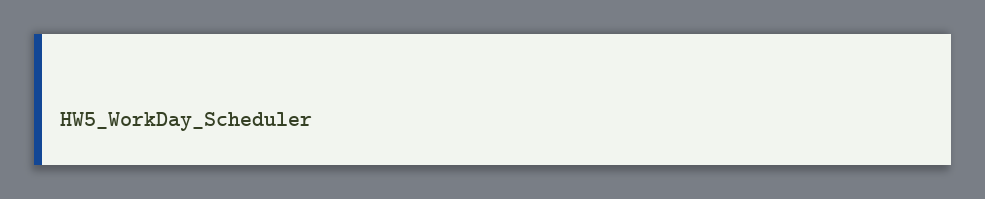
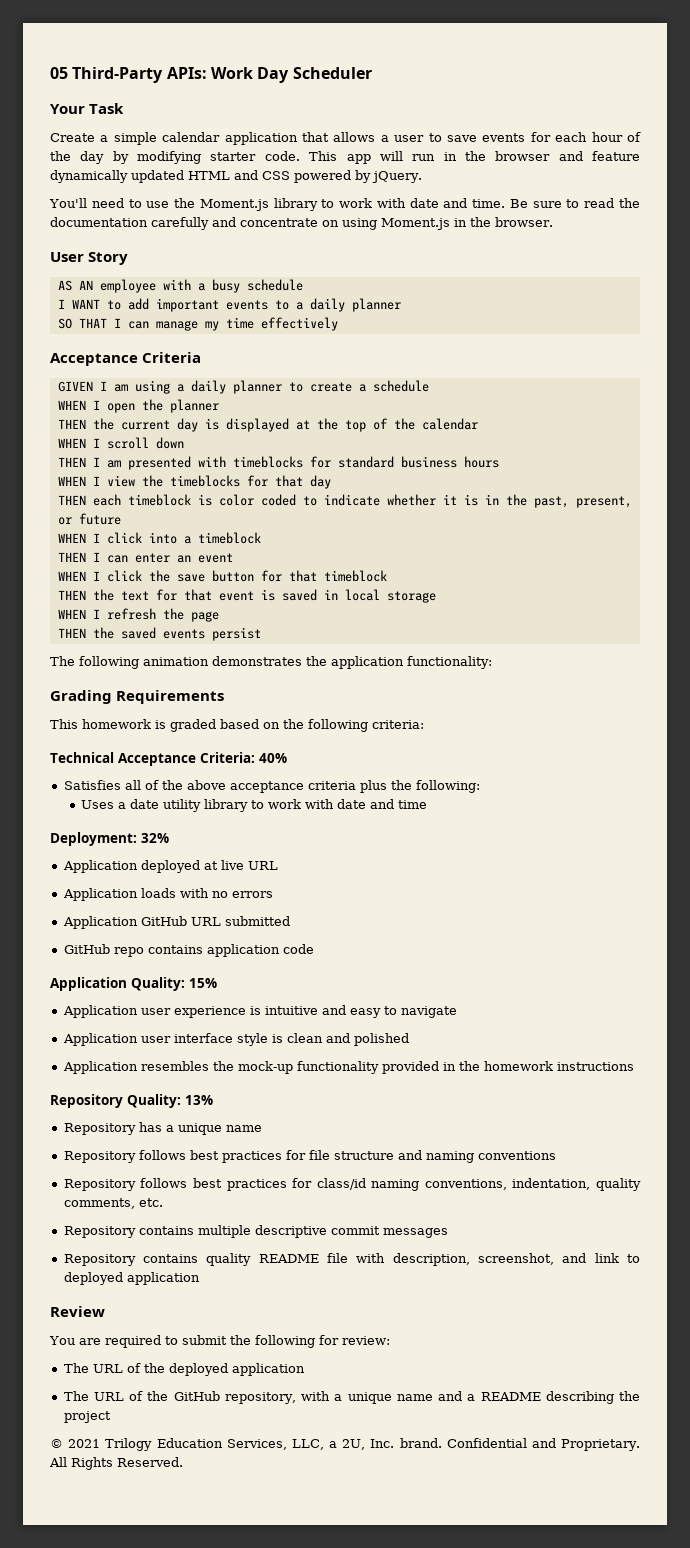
- HW5_WorkDay_Scheduler
+ 05 Third-Party APIs: Work Day Scheduler
+ Your Task
+ Create a simple calendar application that allows a user to save events for each hour of the day by modifying starter code. This app will run in the browser and feature dynamically updated HTML and CSS powered by jQuery.
+ You'll need to use the Moment.js library to work with date and time. Be sure to read the documentation carefully and concentrate on using Moment.js in the browser.
+ User Story
+ AS AN employee with a busy schedule
+ I WANT to add important events to a daily planner
+ SO THAT I can manage my time effectively
+ Acceptance Criteria
+ GIVEN I am using a daily planner to create a schedule
+ WHEN I open the planner
+ THEN the current day is displayed at the top of the calendar
+ WHEN I scroll down
+ THEN I am presented with timeblocks for standard business hours
+ WHEN I view the timeblocks for that day
+ THEN each timeblock is color coded to indicate whether it is in the past, present, or future
+ WHEN I click into a timeblock
+ THEN I can enter an event
+ WHEN I click the save button for that timeblock
+ THEN the text for that event is saved in local storage
+ WHEN I refresh the page
+ THEN the saved events persist
+ The following animation demonstrates the application functionality:
+ Grading Requirements
+ This homework is graded based on the following criteria:
+ Technical Acceptance Criteria: 40%
+ Satisfies all of the above acceptance criteria plus the following:
+ Uses a date utility library to work with date and time
+ Deployment: 32%
+ Application deployed at live URL
+ Application loads with no errors
+ Application GitHub URL submitted
+ GitHub repo contains application code
+ Application Quality: 15%
+ Application user experience is intuitive and easy to navigate
+ Application user interface style is clean and polished
+ Application resembles the mock-up functionality provided in the homework instructions
+ Repository Quality: 13%
+ Repository has a unique name
+ Repository follows best practices for file structure and naming conventions
+ Repository follows best practices for class/id naming conventions, indentation, quality comments, etc.
+ Repository contains multiple descriptive commit messages
+ Repository contains quality README file with description, screenshot, and link to deployed application
+ Review
+ You are required to submit the following for review:
+ The URL of the deployed application
+ The URL of the GitHub repository, with a unique name and a README describing the project
+ © 2021 Trilogy Education Services, LLC, a 2U, Inc. brand. Confidential and Proprietary. All Rights Reserved.

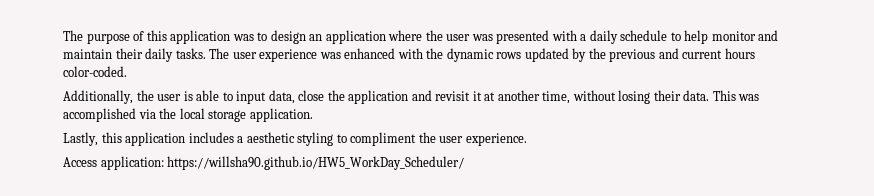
- 05 Third-Party APIs: Work Day Scheduler
- Your Task
- Create a simple calendar application that allows a user to save events for each hour of the day by modifying starter code. This app will run in the browser and feature dynamically updated HTML and CSS powered by jQuery.
- You'll need to use the Moment.js library to work with date and time. Be sure to read the documentation carefully and concentrate on using Moment.js in the browser.
- User Story
- AS AN employee with a busy schedule
- I WANT to add important events to a daily planner
- SO THAT I can manage my time effectively
- Acceptance Criteria
- GIVEN I am using a daily planner to create a schedule
- WHEN I open the planner
- THEN the current day is displayed at the top of the calendar
- WHEN I scroll down
- THEN I am presented with timeblocks for standard business hours
- WHEN I view the timeblocks for that day
- THEN each timeblock is color coded to indicate whether it is in the past, present, or future
- WHEN I click into a timeblock
- THEN I can enter an event
- WHEN I click the save button for that timeblock
- THEN the text for that event is saved in local storage
- WHEN I refresh the page
- THEN the saved events persist
- The following animation demonstrates the application functionality:
- Grading Requirements
- This homework is graded based on the following criteria:
- Technical Acceptance Criteria: 40%
- Satisfies all of the above acceptance criteria plus the following:
- Uses a date utility library to work with date and time
- Deployment: 32%
- Application deployed at live URL
- Application loads with no errors
- Application GitHub URL submitted
- GitHub repo contains application code
- Application Quality: 15%
- Application user experience is intuitive and easy to navigate
- Application user interface style is clean and polished
- Application resembles the mock-up functionality provided in the homework instructions
- Repository Quality: 13%
- Repository has a unique name
- Repository follows best practices for file structure and naming conventions
- Repository follows best practices for class/id naming conventions, indentation, quality comments, etc.
- Repository contains multiple descriptive commit messages
- Repository contains quality README file with description, screenshot, and link to deployed application
- Review
- You are required to submit the following for review:
- The URL of the deployed application
- The URL of the GitHub repository, with a unique name and a README describing the project
- © 2021 Trilogy Education Services, LLC, a 2U, Inc. brand. Confidential and Proprietary. All Rights Reserved.
+ The purpose of this application was to design an application where the user was presented with a daily schedule to help monitor and maintain their daily tasks. The user experience was enhanced with the dynamic rows updated by the previous and current hours color-coded.
+ Additionally, the user is able to input data, close the application and revisit it at another time, without losing their data. This was accomplished via the local storage application.
+ Lastly, this application includes a aesthetic styling to compliment the user experience.
+ Access application: https://willsha90.github.io/HW5_WorkDay_Scheduler/

